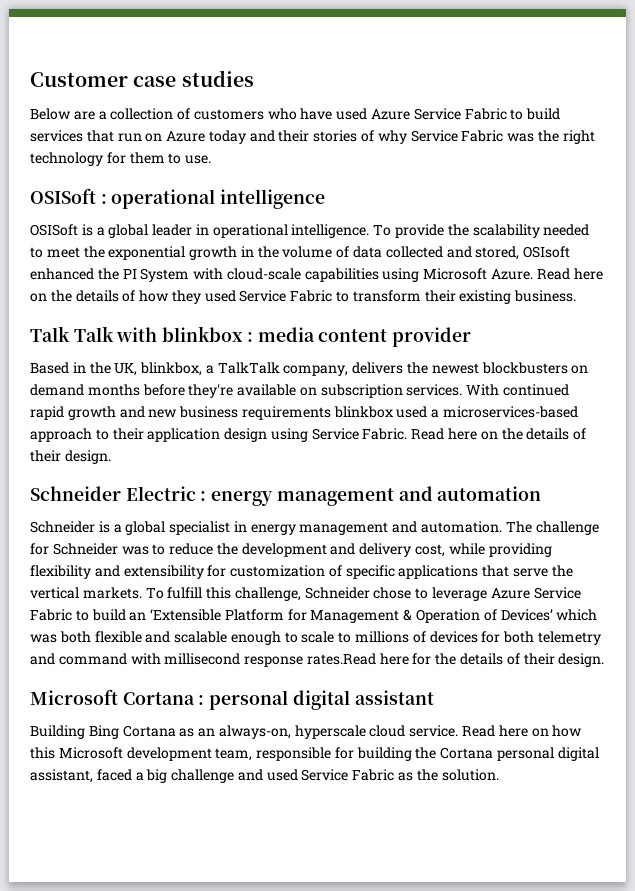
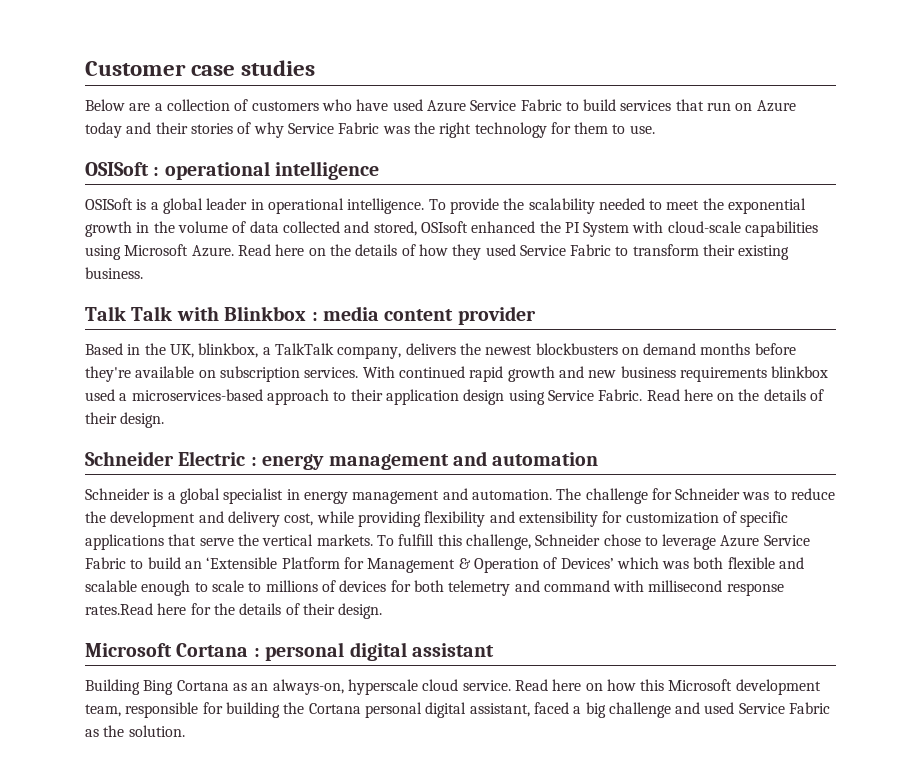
- Talk Talk with blinkbox : media content provider
+ Talk Talk with Blinkbox : media content provider

